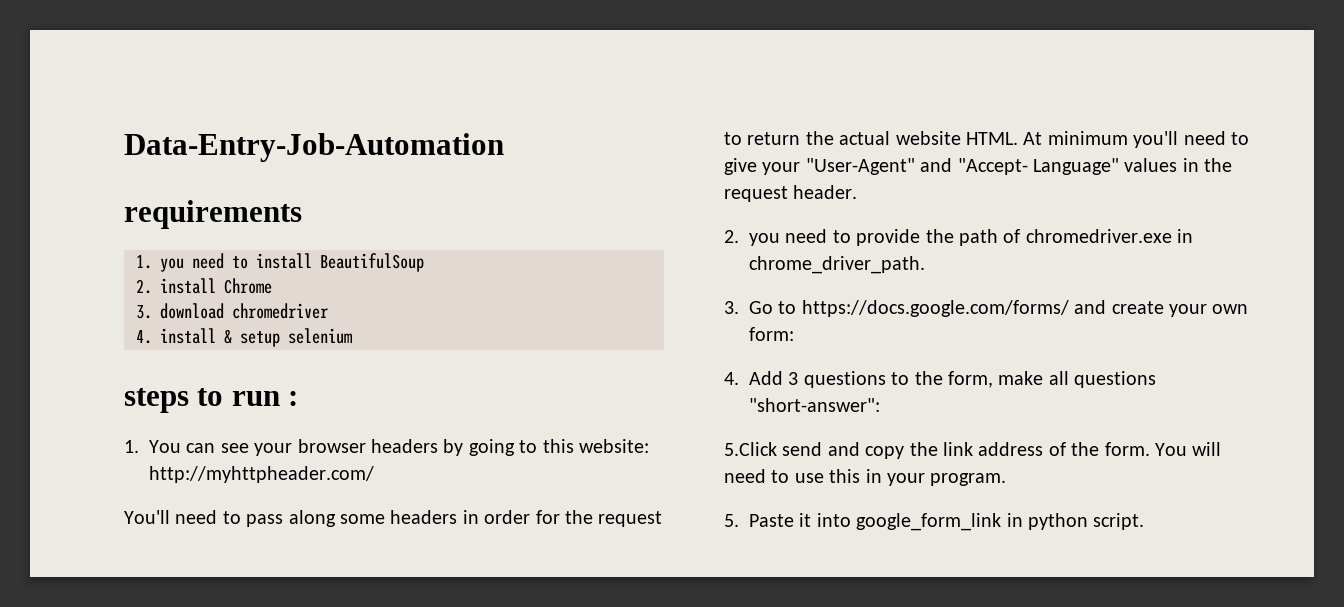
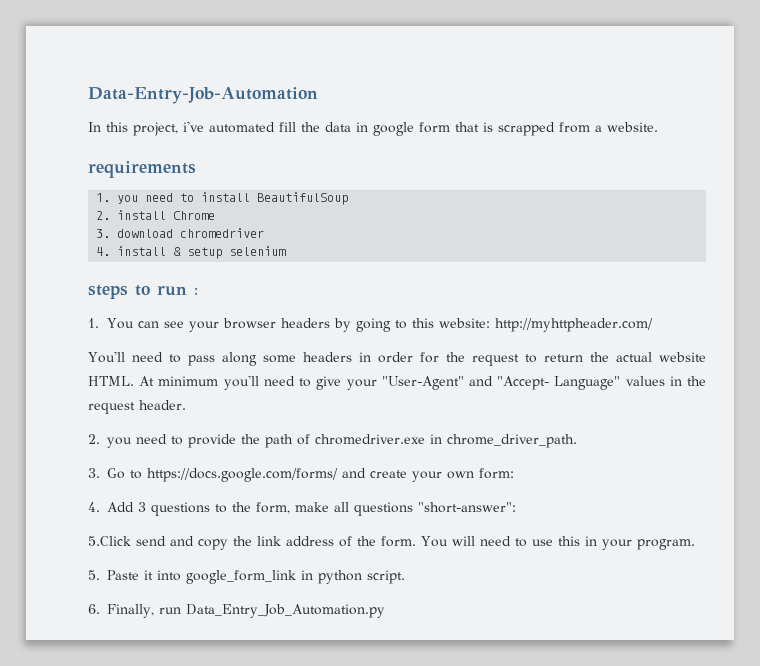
+ In this project, i've automated fill the data in google form that is scrapped from a website.
+ 6. Finally, run Data_Entry_Job_Automation.py

